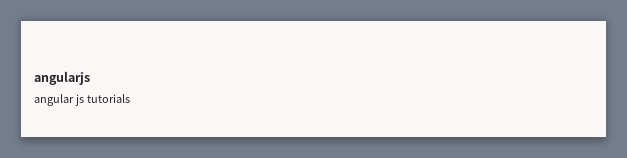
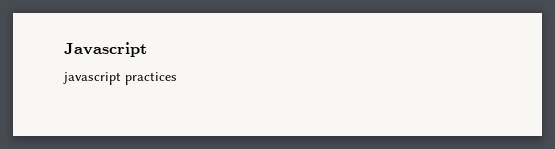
- angularjs
- angular js tutorials
+ Javascript
+ javascript practices

